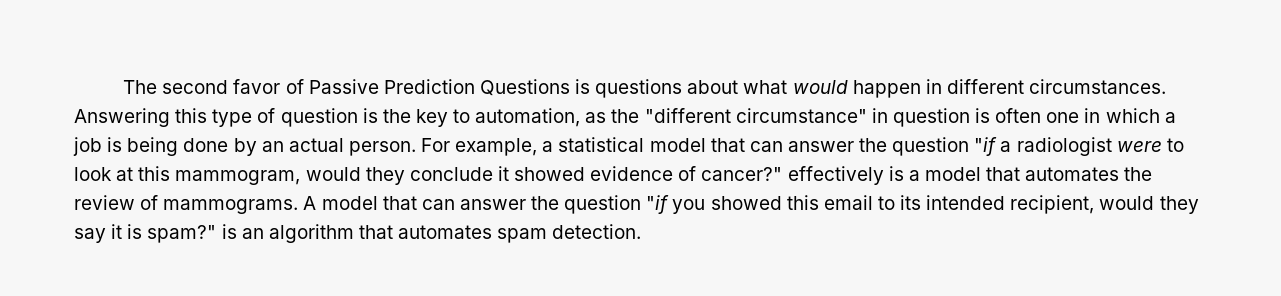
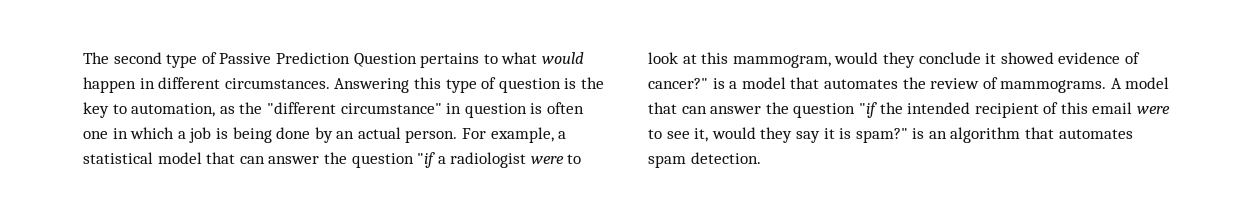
- The second favor of Passive Prediction Questions is questions about what would happen in different circumstances.
+ The second type of Passive Prediction Question pertains to what would happen in different circumstances.
- For example, a statistical model that can answer the question "if a radiologist were to look at this mammogram, would they conclude it showed evidence of cancer?" effectively is a model that automates the review of mammograms.
+ For example, a statistical model that can answer the question "if a radiologist were to look at this mammogram, would they conclude it showed evidence of cancer?" is a model that automates the review of mammograms.
- A model that can answer the question "if you showed this email to its intended recipient, would they say it is spam?" is an algorithm that automates spam detection.
+ A model that can answer the question "if the intended recipient of this email were to see it, would they say it is spam?" is an algorithm that automates spam detection.

